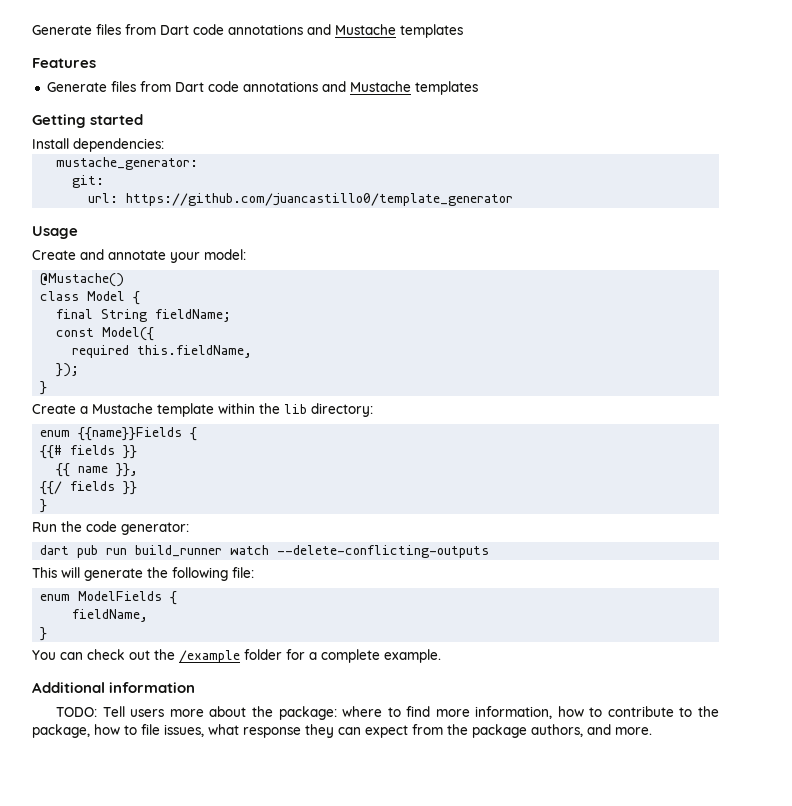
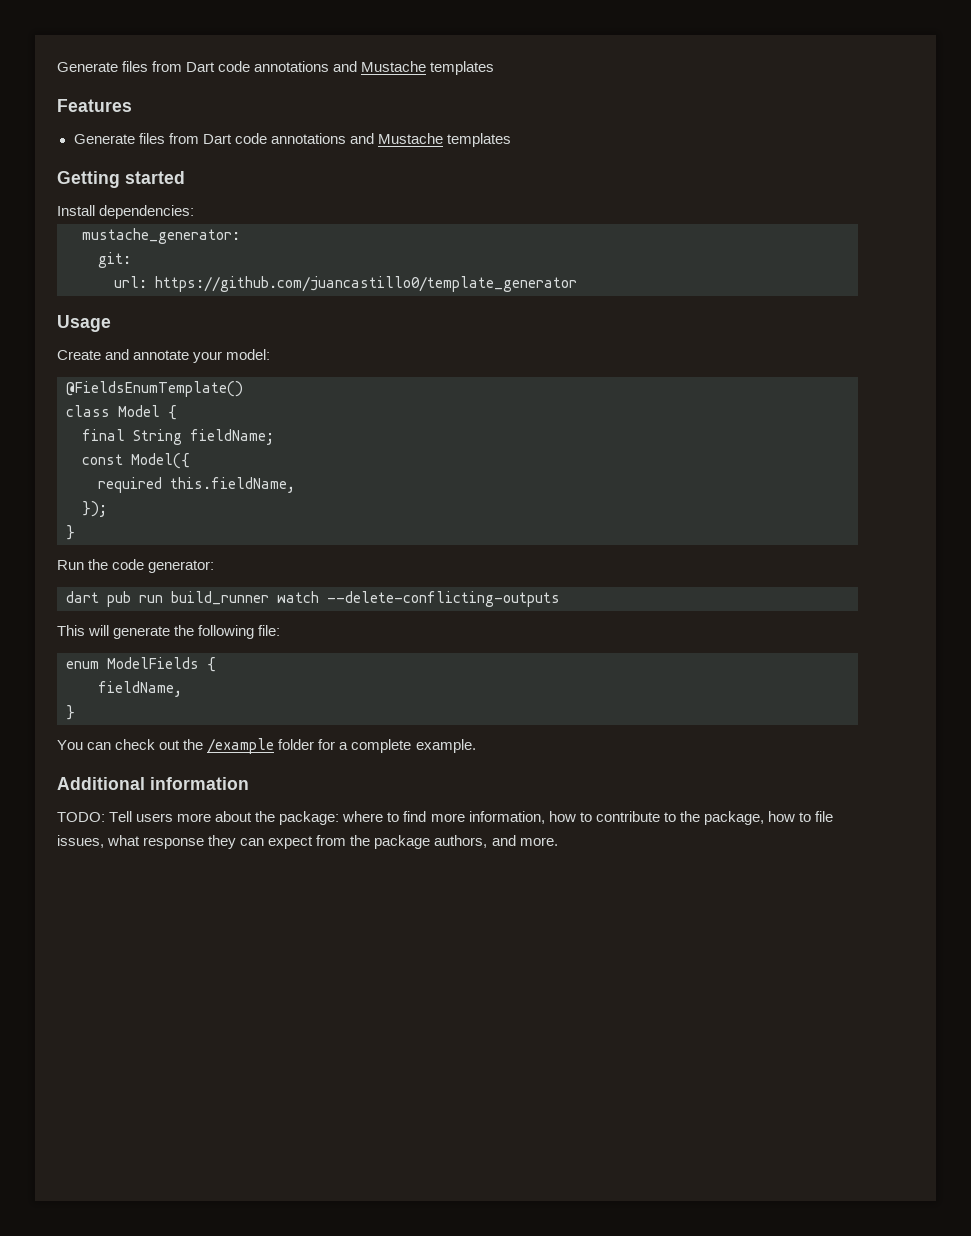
- @Mustache()
+ @FieldsEnumTemplate()
- Create a Mustache template within the lib directory:
- enum {{name}}Fields {
- {{# fields }}
- {{ name }},
- {{/ fields }}
- }

